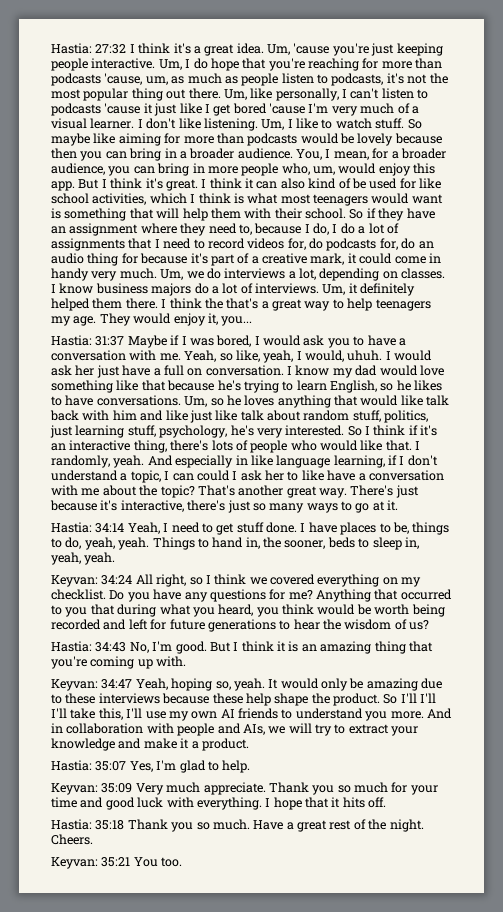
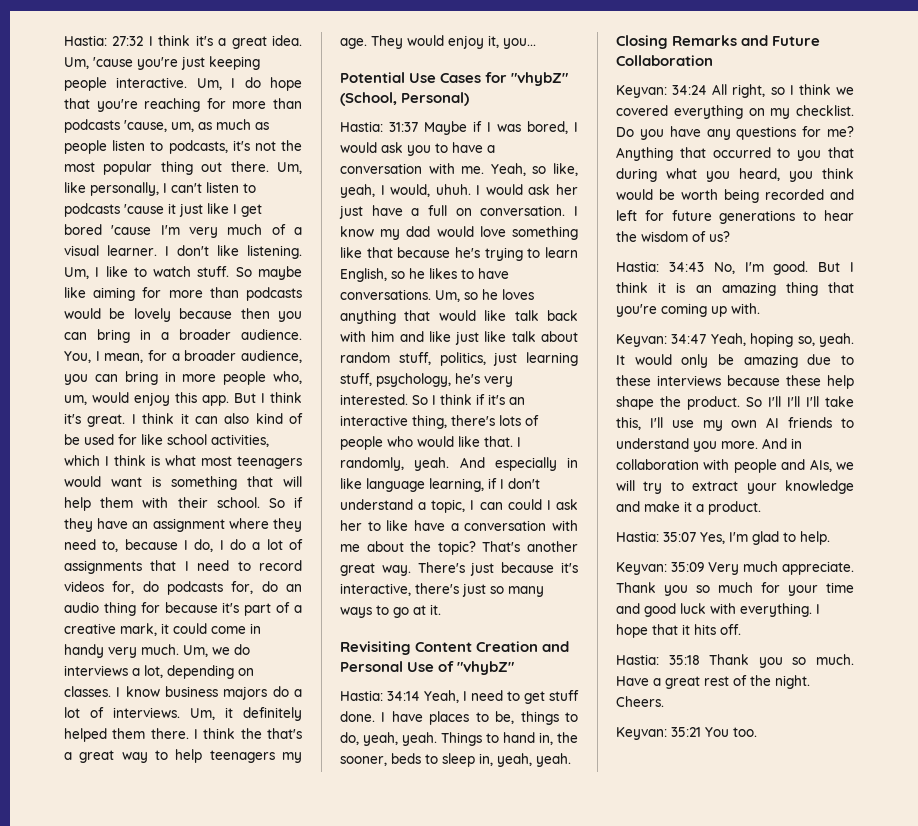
+ Potential Use Cases for "vhybZ" (School, Personal)
+ Revisiting Content Creation and Personal Use of "vhybZ"
+ Closing Remarks and Future Collaboration

